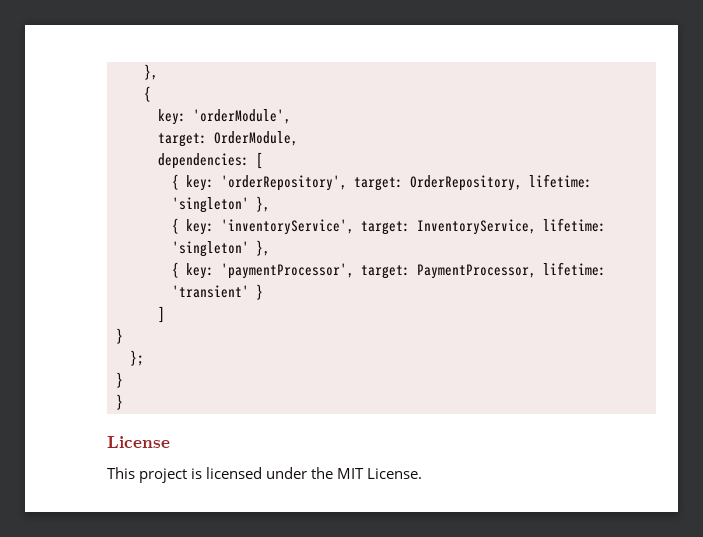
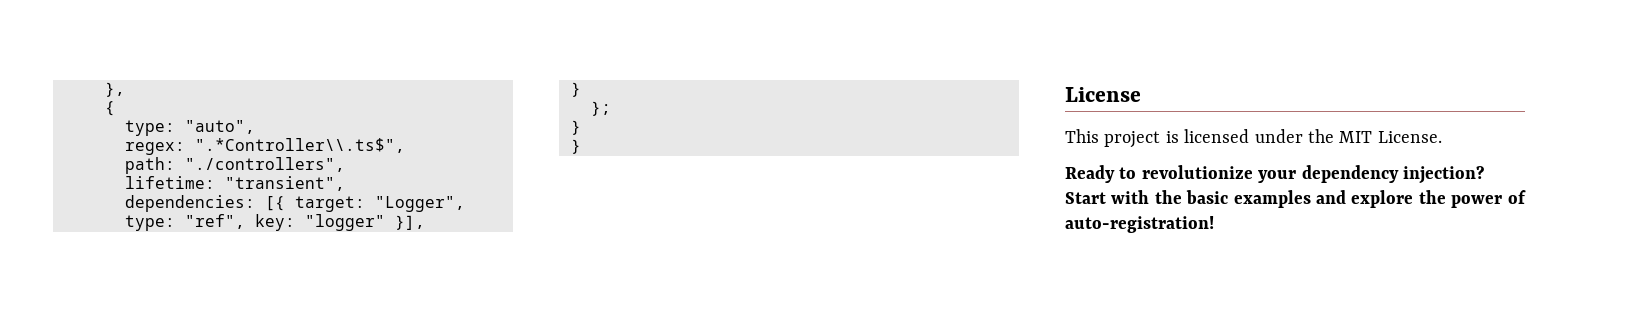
- key: 'orderModule',
- target: OrderModule,
- dependencies: [
- { key: 'orderRepository', target: OrderRepository, lifetime: 'singleton' },
- { key: 'inventoryService', target: InventoryService, lifetime: 'singleton' },
- { key: 'paymentProcessor', target: PaymentProcessor, lifetime: 'transient' }
- ]
+ type: "auto",
+ regex: ".*Controller\\.ts$",
+ path: "./controllers",
+ lifetime: "transient",
+ dependencies: [{ target: "Logger", type: "ref", key: "logger" }],
+ Ready to revolutionize your dependency injection? Start with the basic examples and explore the power of auto-registration!

